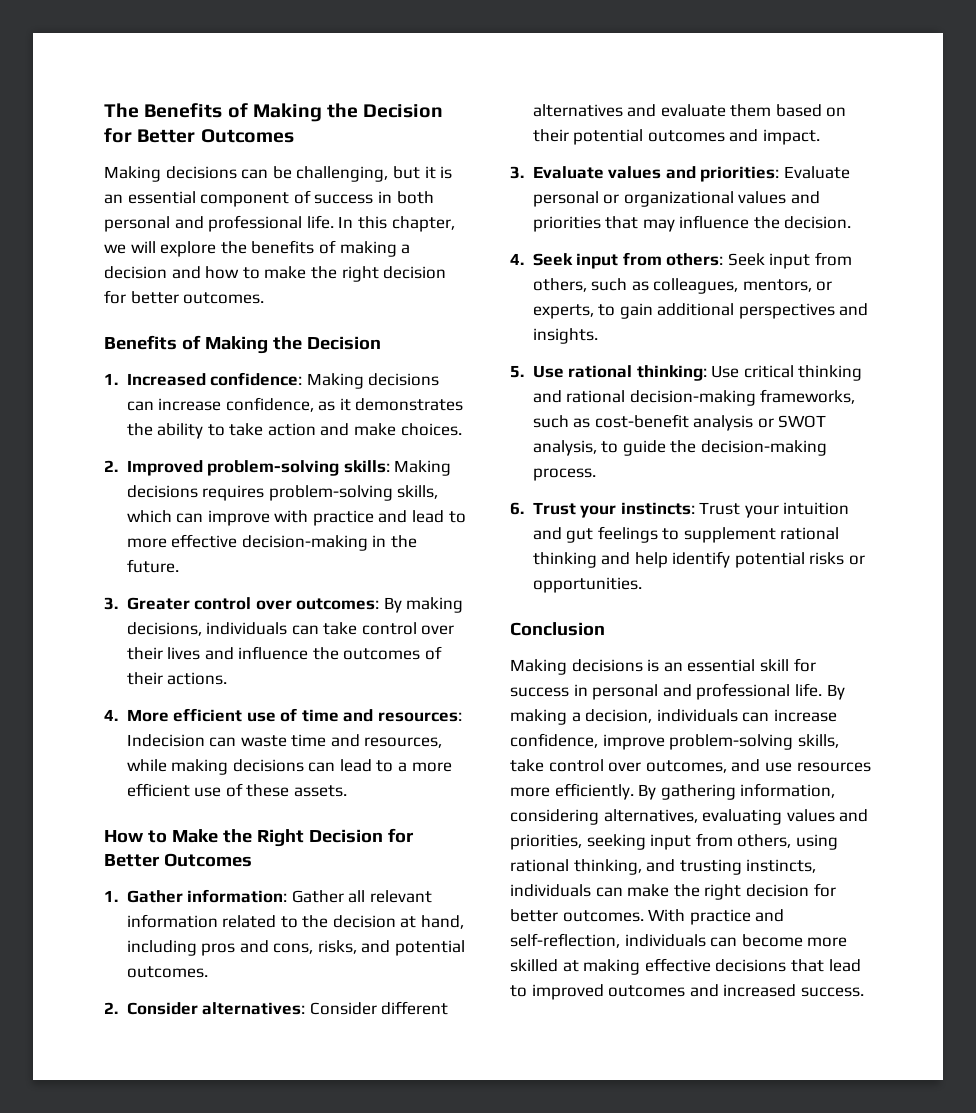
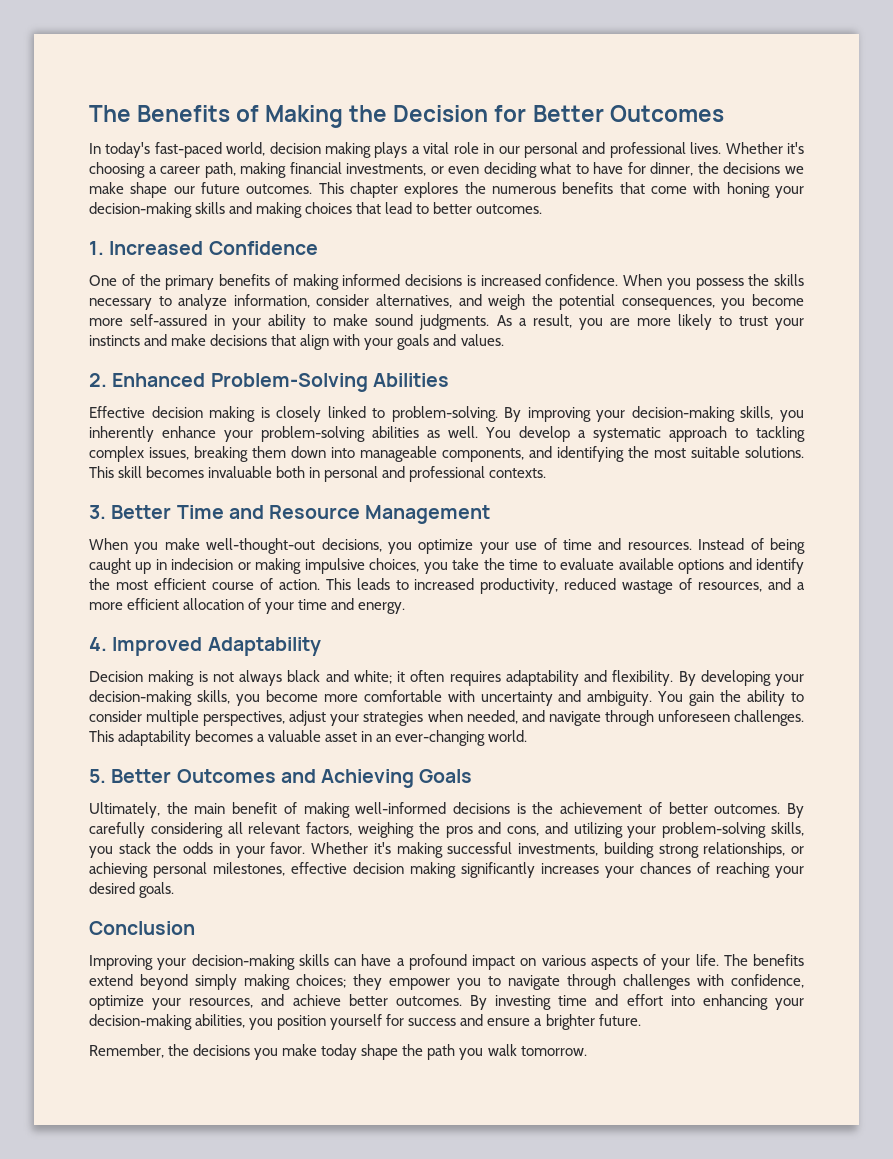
- Making decisions can be challenging, but it is an essential component of success in both personal and professional life. In this chapter, we will explore the benefits of making a decision and how to make the right decision for better outcomes.
- Benefits of Making the Decision
- 1. Increased confidence: Making decisions can increase confidence, as it demonstrates the ability to take action and make choices.
- 2. Improved problem-solving skills: Making decisions requires problem-solving skills, which can improve with practice and lead to more effective decision-making in the future.
- 3. Greater control over outcomes: By making decisions, individuals can take control over their lives and influence the outcomes of their actions.
- 4. More efficient use of time and resources: Indecision can waste time and resources, while making decisions can lead to a more efficient use of these assets.
- How to Make the Right Decision for Better Outcomes
- 1. Gather information: Gather all relevant information related to the decision at hand, including pros and cons, risks, and potential outcomes.
- 2. Consider alternatives: Consider different alternatives and evaluate them based on their potential outcomes and impact.
- 3. Evaluate values and priorities: Evaluate personal or organizational values and priorities that may influence the decision.
- 4. Seek input from others: Seek input from others, such as colleagues, mentors, or experts, to gain additional perspectives and insights.
- 5. Use rational thinking: Use critical thinking and rational decision-making frameworks, such as cost-benefit analysis or SWOT analysis, to guide the decision-making process.
- 6. Trust your instincts: Trust your intuition and gut feelings to supplement rational thinking and help identify potential risks or opportunities.
+ In today's fast-paced world, decision making plays a vital role in our personal and professional lives. Whether it's choosing a career path, making financial investments, or even deciding what to have for dinner, the decisions we make shape our future outcomes. This chapter explores the numerous benefits that come with honing your decision-making skills and making choices that lead to better outcomes.
+ 1. Increased Confidence
+ One of the primary benefits of making informed decisions is increased confidence. When you possess the skills necessary to analyze information, consider alternatives, and weigh the potential consequences, you become more self-assured in your ability to make sound judgments. As a result, you are more likely to trust your instincts and make decisions that align with your goals and values.
+ 2. Enhanced Problem-Solving Abilities
+ Effective decision making is closely linked to problem-solving. By improving your decision-making skills, you inherently enhance your problem-solving abilities as well. You develop a systematic approach to tackling complex issues, breaking them down into manageable components, and identifying the most suitable solutions. This skill becomes invaluable both in personal and professional contexts.
+ 3. Better Time and Resource Management
+ When you make well-thought-out decisions, you optimize your use of time and resources. Instead of being caught up in indecision or making impulsive choices, you take the time to evaluate available options and identify the most efficient course of action. This leads to increased productivity, reduced wastage of resources, and a more efficient allocation of your time and energy.
+ 4. Improved Adaptability
+ Decision making is not always black and white; it often requires adaptability and flexibility. By developing your decision-making skills, you become more comfortable with uncertainty and ambiguity. You gain the ability to consider multiple perspectives, adjust your strategies when needed, and navigate through unforeseen challenges. This adaptability becomes a valuable asset in an ever-changing world.
+ 5. Better Outcomes and Achieving Goals
+ Ultimately, the main benefit of making well-informed decisions is the achievement of better outcomes. By carefully considering all relevant factors, weighing the pros and cons, and utilizing your problem-solving skills, you stack the odds in your favor. Whether it's making successful investments, building strong relationships, or achieving personal milestones, effective decision making significantly increases your chances of reaching your desired goals.
  Conclusion
- Making decisions is an essential skill for success in personal and professional life. By making a decision, individuals can increase confidence, improve problem-solving skills, take control over outcomes, and use resources more efficiently. By gathering information, considering alternatives, evaluating values and priorities, seeking input from others, using rational thinking, and trusting instincts, individuals can make the right decision for better outcomes. With practice and self-reflection, individuals can become more skilled at making effective decisions that lead to improved outcomes and increased success.
+ Improving your decision-making skills can have a profound impact on various aspects of your life. The benefits extend beyond simply making choices; they empower you to navigate through challenges with confidence, optimize your resources, and achieve better outcomes. By investing time and effort into enhancing your decision-making abilities, you position yourself for success and ensure a brighter future.
+ Remember, the decisions you make today shape the path you walk tomorrow.

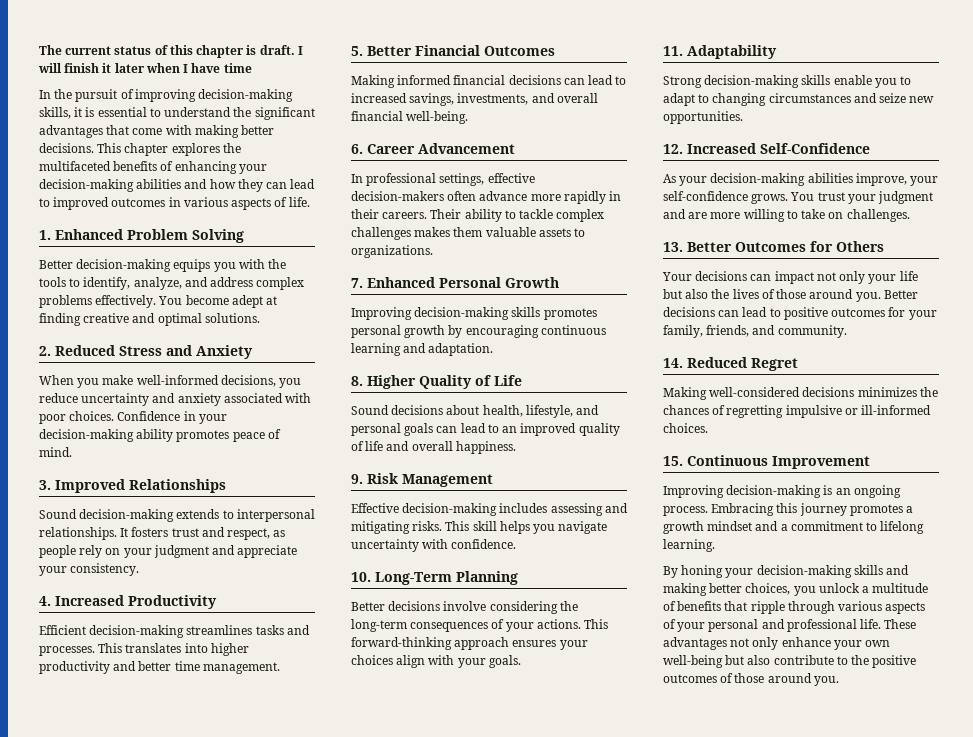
- The Benefits of Making the Decision for Better Outcomes
- In today's fast-paced world, decision making plays a vital role in our personal and professional lives. Whether it's choosing a career path, making financial investments, or even deciding what to have for dinner, the decisions we make shape our future outcomes. This chapter explores the numerous benefits that come with honing your decision-making skills and making choices that lead to better outcomes.
- 1. Increased Confidence
- One of the primary benefits of making informed decisions is increased confidence. When you possess the skills necessary to analyze information, consider alternatives, and weigh the potential consequences, you become more self-assured in your ability to make sound judgments. As a result, you are more likely to trust your instincts and make decisions that align with your goals and values.
- 2. Enhanced Problem-Solving Abilities
- Effective decision making is closely linked to problem-solving. By improving your decision-making skills, you inherently enhance your problem-solving abilities as well. You develop a systematic approach to tackling complex issues, breaking them down into manageable components, and identifying the most suitable solutions. This skill becomes invaluable both in personal and professional contexts.
- 3. Better Time and Resource Management
- When you make well-thought-out decisions, you optimize your use of time and resources. Instead of being caught up in indecision or making impulsive choices, you take the time to evaluate available options and identify the most efficient course of action. This leads to increased productivity, reduced wastage of resources, and a more efficient allocation of your time and energy.
- 4. Improved Adaptability
- Decision making is not always black and white; it often requires adaptability and flexibility. By developing your decision-making skills, you become more comfortable with uncertainty and ambiguity. You gain the ability to consider multiple perspectives, adjust your strategies when needed, and navigate through unforeseen challenges. This adaptability becomes a valuable asset in an ever-changing world.
- 5. Better Outcomes and Achieving Goals
- Ultimately, the main benefit of making well-informed decisions is the achievement of better outcomes. By carefully considering all relevant factors, weighing the pros and cons, and utilizing your problem-solving skills, you stack the odds in your favor. Whether it's making successful investments, building strong relationships, or achieving personal milestones, effective decision making significantly increases your chances of reaching your desired goals.
- Conclusion
- Improving your decision-making skills can have a profound impact on various aspects of your life. The benefits extend beyond simply making choices; they empower you to navigate through challenges with confidence, optimize your resources, and achieve better outcomes. By investing time and effort into enhancing your decision-making abilities, you position yourself for success and ensure a brighter future.
- Remember, the decisions you make today shape the path you walk tomorrow.
+ The current status of this chapter is draft. I will finish it later when I have time
+ In the pursuit of improving decision-making skills, it is essential to understand the significant advantages that come with making better decisions. This chapter explores the multifaceted benefits of enhancing your decision-making abilities and how they can lead to improved outcomes in various aspects of life.
+ 1. Enhanced Problem Solving
+ Better decision-making equips you with the tools to identify, analyze, and address complex problems effectively. You become adept at finding creative and optimal solutions.
+ 2. Reduced Stress and Anxiety
+ When you make well-informed decisions, you reduce uncertainty and anxiety associated with poor choices. Confidence in your decision-making ability promotes peace of mind.
+ 3. Improved Relationships
+ Sound decision-making extends to interpersonal relationships. It fosters trust and respect, as people rely on your judgment and appreciate your consistency.
+ 4. Increased Productivity
+ Efficient decision-making streamlines tasks and processes. This translates into higher productivity and better time management.
+ 5. Better Financial Outcomes
+ Making informed financial decisions can lead to increased savings, investments, and overall financial well-being.
+ 6. Career Advancement
+ In professional settings, effective decision-makers often advance more rapidly in their careers. Their ability to tackle complex challenges makes them valuable assets to organizations.
+ 7. Enhanced Personal Growth
+ Improving decision-making skills promotes personal growth by encouraging continuous learning and adaptation.
+ 8. Higher Quality of Life
+ Sound decisions about health, lifestyle, and personal goals can lead to an improved quality of life and overall happiness.
+ 9. Risk Management
+ Effective decision-making includes assessing and mitigating risks. This skill helps you navigate uncertainty with confidence.
+ 10. Long-Term Planning
+ Better decisions involve considering the long-term consequences of your actions. This forward-thinking approach ensures your choices align with your goals.
+ 11. Adaptability
+ Strong decision-making skills enable you to adapt to changing circumstances and seize new opportunities.
+ 12. Increased Self-Confidence
+ As your decision-making abilities improve, your self-confidence grows. You trust your judgment and are more willing to take on challenges.
+ 13. Better Outcomes for Others
+ Your decisions can impact not only your life but also the lives of those around you. Better decisions can lead to positive outcomes for your family, friends, and community.
+ 14. Reduced Regret
+ Making well-considered decisions minimizes the chances of regretting impulsive or ill-informed choices.
+ 15. Continuous Improvement
+ Improving decision-making is an ongoing process. Embracing this journey promotes a growth mindset and a commitment to lifelong learning.
+ By honing your decision-making skills and making better choices, you unlock a multitude of benefits that ripple through various aspects of your personal and professional life. These advantages not only enhance your own well-being but also contribute to the positive outcomes of those around you.

